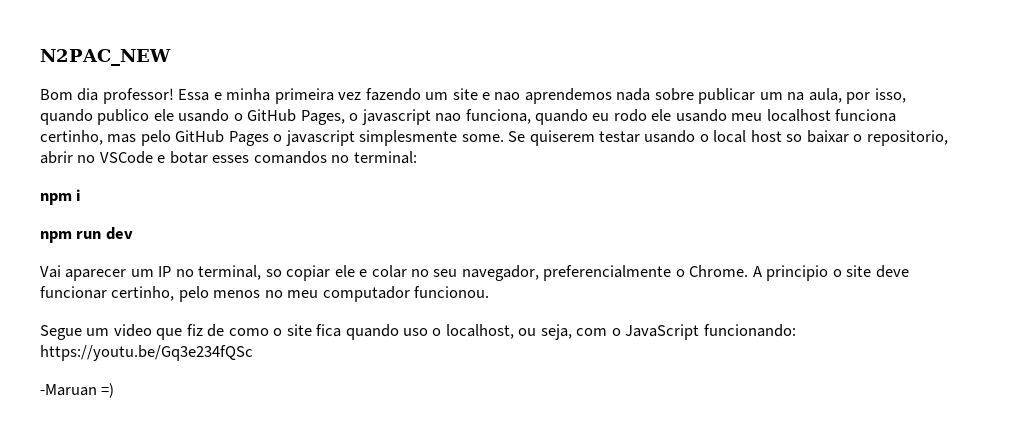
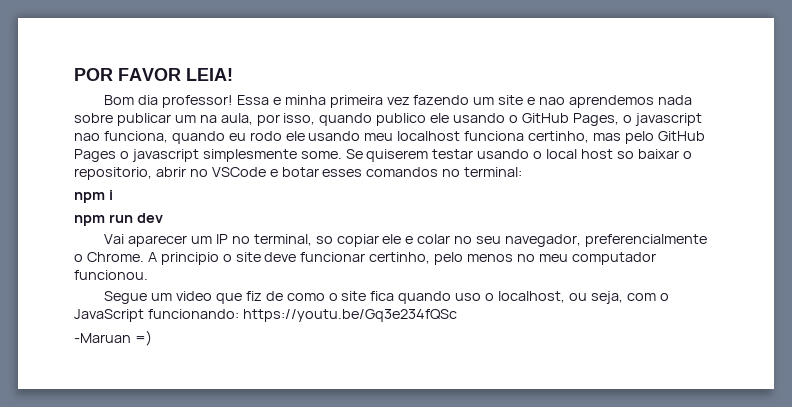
- N2PAC_NEW
+ POR FAVOR LEIA!

